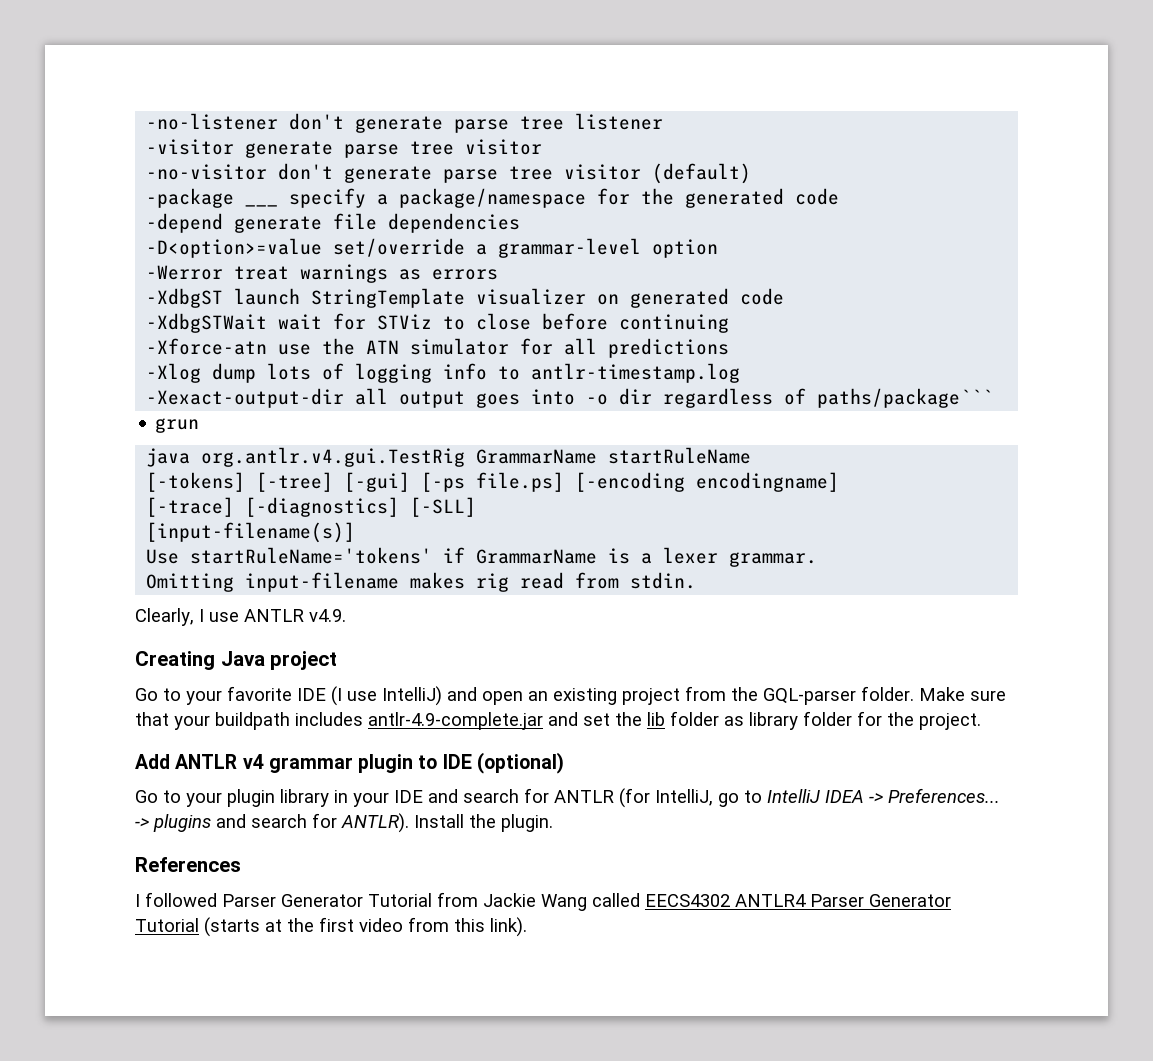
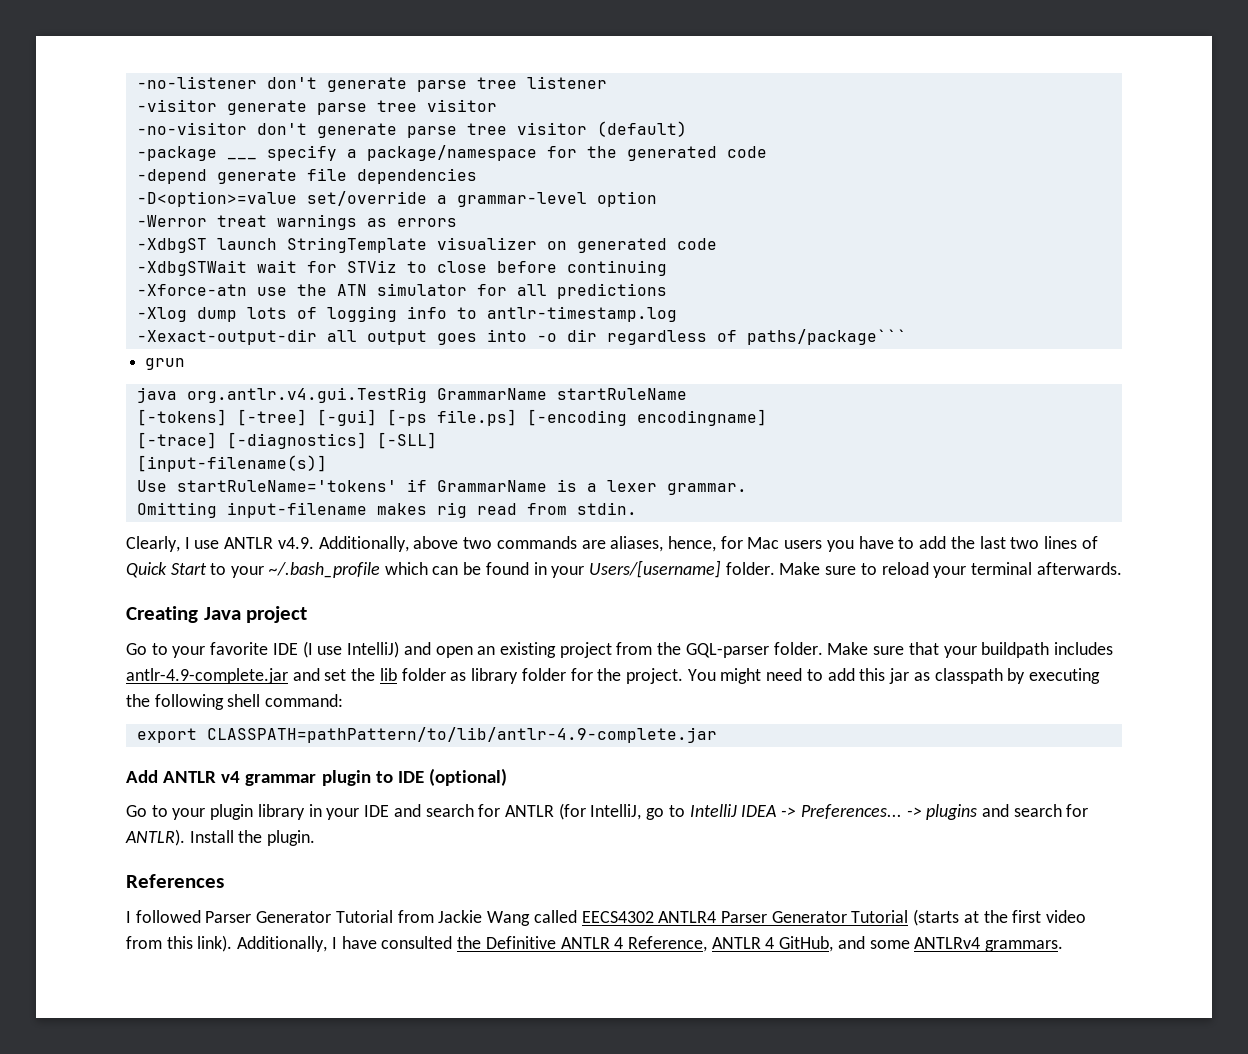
- Clearly, I use ANTLR v4.9.
+ Clearly, I use ANTLR v4.9. Additionally, above two commands are aliases, hence, for Mac users you have to add the last two lines of Quick Start to your ~/.bash_profile which can be found in your Users/[username] folder. Make sure to reload your terminal afterwards.
+ You might need to add this jar as classpath by executing the following shell command:
+ export CLASSPATH=pathPattern/to/lib/antlr-4.9-complete.jar
+ Additionally, I have consulted the Definitive ANTLR 4 Reference, ANTLR 4 GitHub, and some ANTLRv4 grammars.

